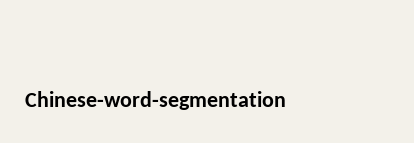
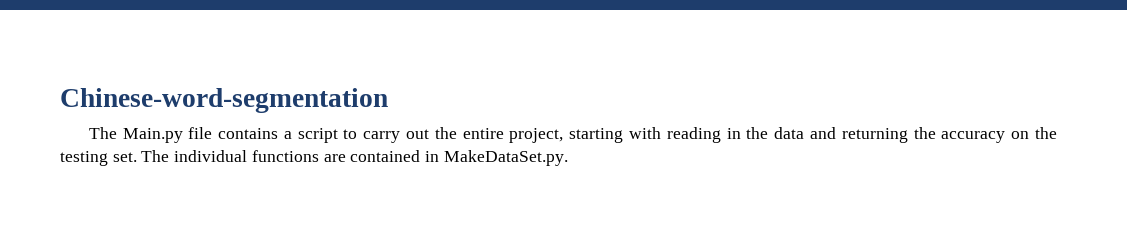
+ The Main.py file contains a script to carry out the entire project, starting with reading in the data and returning the accuracy on the testing set. The individual functions are contained in MakeDataSet.py.

